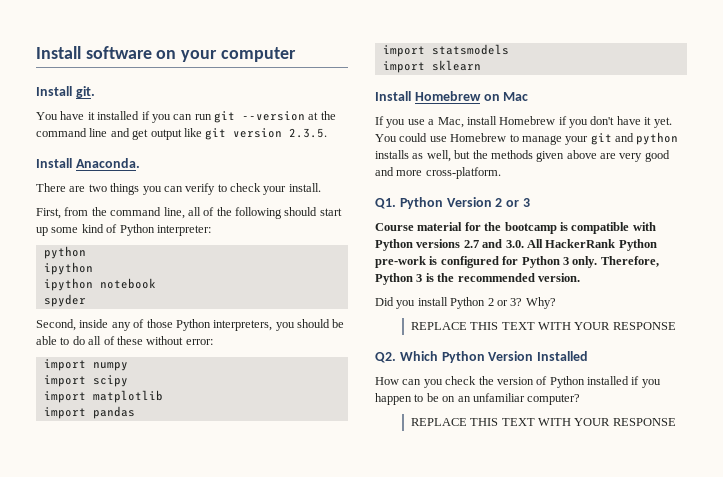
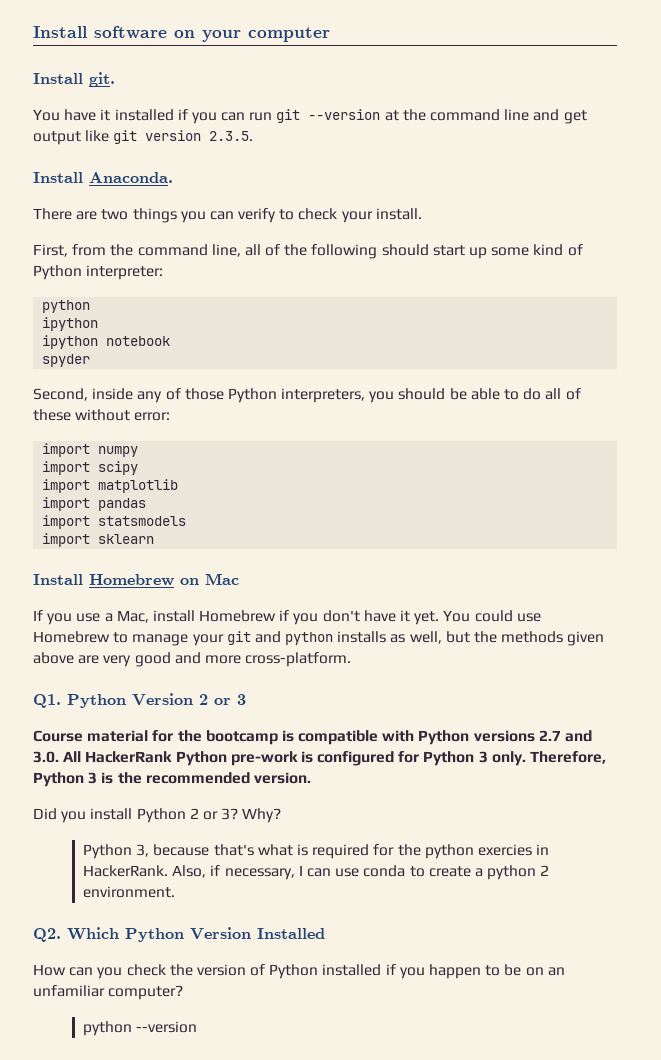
  Why?
- REPLACE THIS TEXT WITH YOUR RESPONSE
+ Python 3, because that's what is required for the python exercies in HackerRank. Also, if necessary, I can use conda to create a python 2 environment.
  How can you check the version of Python installed if you happen to be on an unfamiliar computer?
- REPLACE THIS TEXT WITH YOUR RESPONSE
+ python --version

